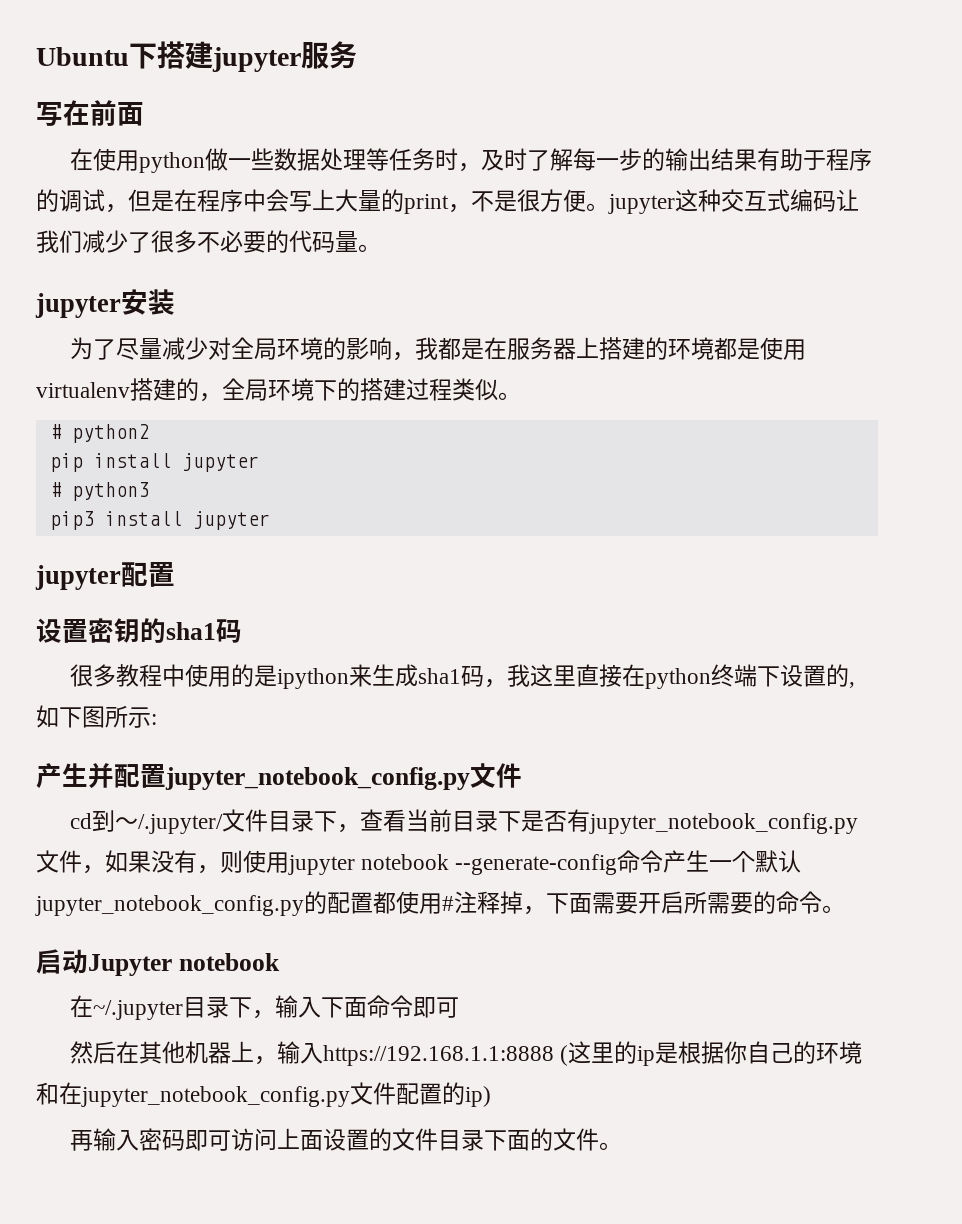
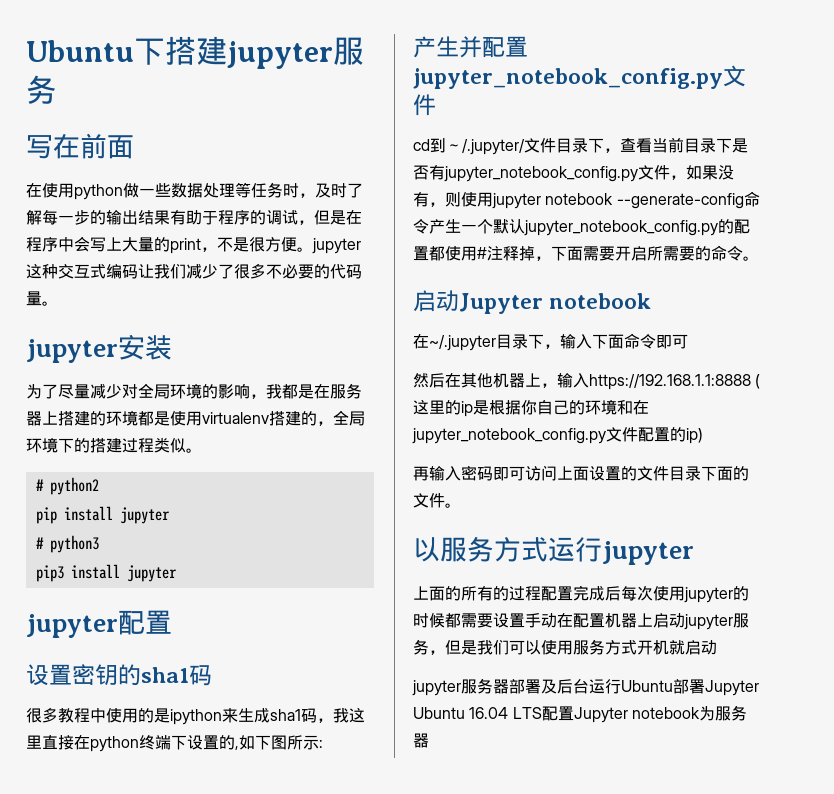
+ 以服务方式运行jupyter
+ 上面的所有的过程配置完成后每次使用jupyter的时候都需要设置手动在配置机器上启动jupyter服务，但是我们可以使用服务方式开机就启动
+ jupyter服务器部署及后台运行Ubuntu部署Jupyter Ubuntu 16.04 LTS配置Jupyter notebook为服务器

